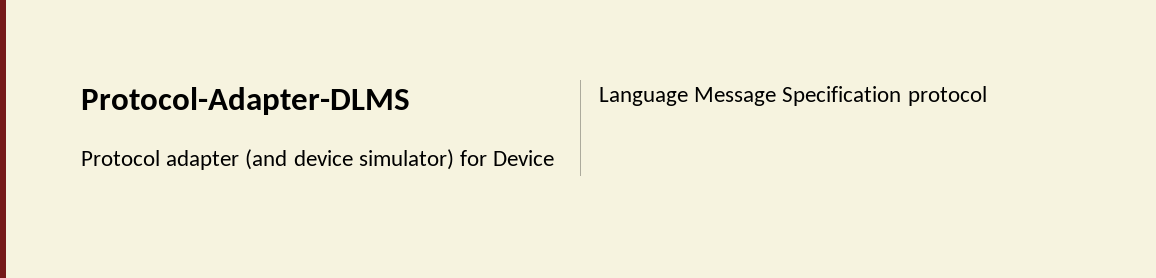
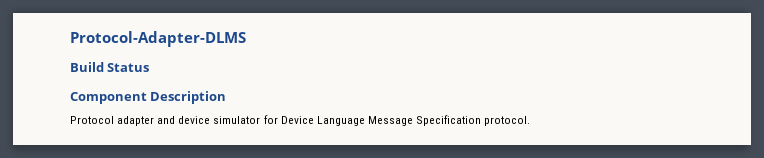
+ Build Status
+ Component Description
- Protocol adapter (and device simulator) for Device Language Message Specification protocol
+ Protocol adapter and device simulator for Device Language Message Specification protocol.

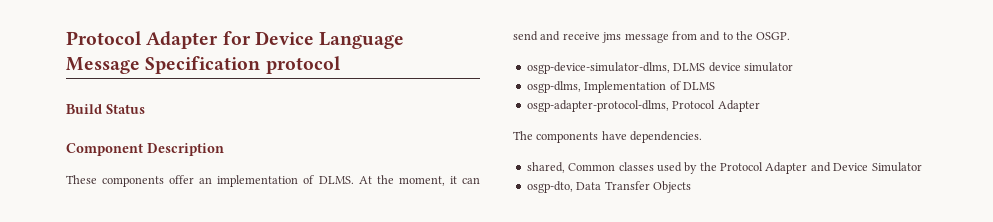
- Protocol-Adapter-DLMS
+ Protocol Adapter for Device Language Message Specification protocol
  Build Status
  Component Description
- Protocol adapter and device simulator for Device Language Message Specification protocol.
+ These components offer an implementation of DLMS. At the moment, it can send and receive jms message from and to the OSGP.
+ osgp-device-simulator-dlms, DLMS device simulator
+ osgp-dlms, Implementation of DLMS
+ osgp-adapter-protocol-dlms, Protocol Adapter
+ The components have dependencies.
+ shared, Common classes used by the Protocol Adapter and Device Simulator
+ osgp-dto, Data Transfer Objects

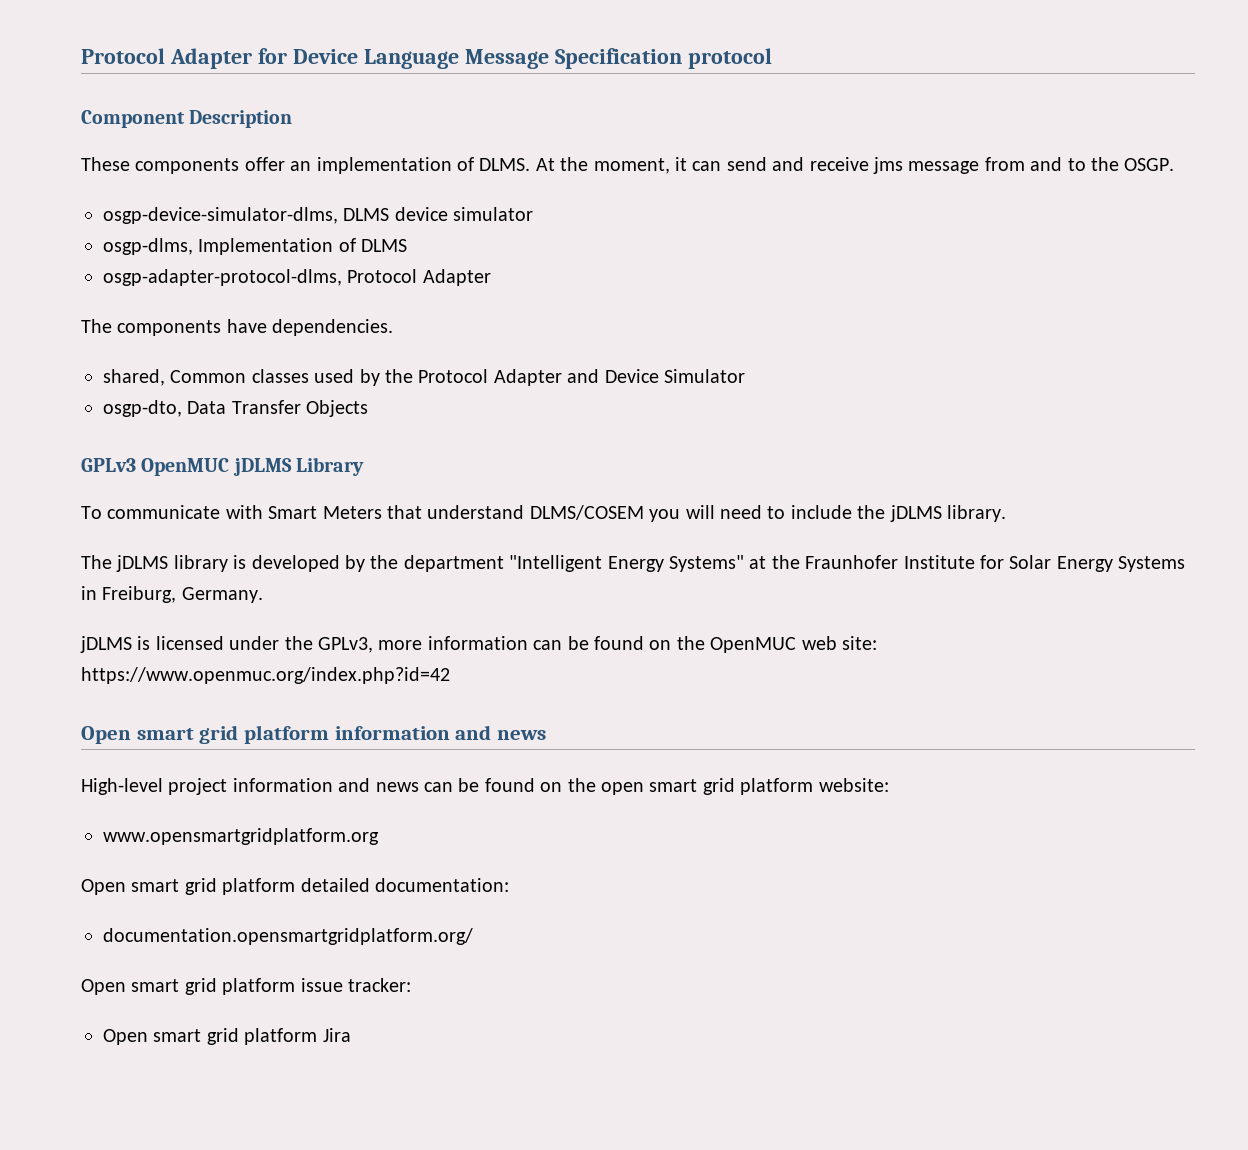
- Build Status
+ GPLv3 OpenMUC jDLMS Library
+ To communicate with Smart Meters that understand DLMS/COSEM you will need to include the jDLMS library.
+ The jDLMS library is developed by the department "Intelligent Energy Systems" at the Fraunhofer Institute for Solar Energy Systems in Freiburg, Germany.
+ jDLMS is licensed under the GPLv3, more information can be found on the OpenMUC web site: https://www.openmuc.org/index.php?id=42
+ Open smart grid platform information and news
+ High-level project information and news can be found on the open smart grid platform website:
+ www.opensmartgridplatform.org
+ Open smart grid platform detailed documentation:
+ documentation.opensmartgridplatform.org/
+ Open smart grid platform issue tracker:
+ Open smart grid platform Jira

